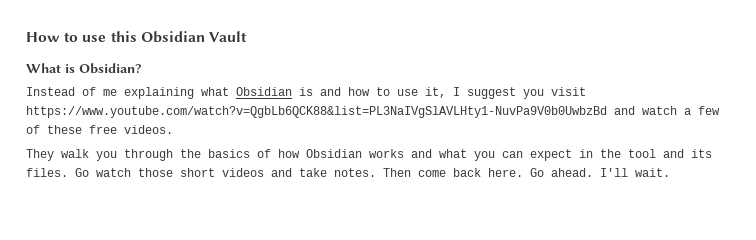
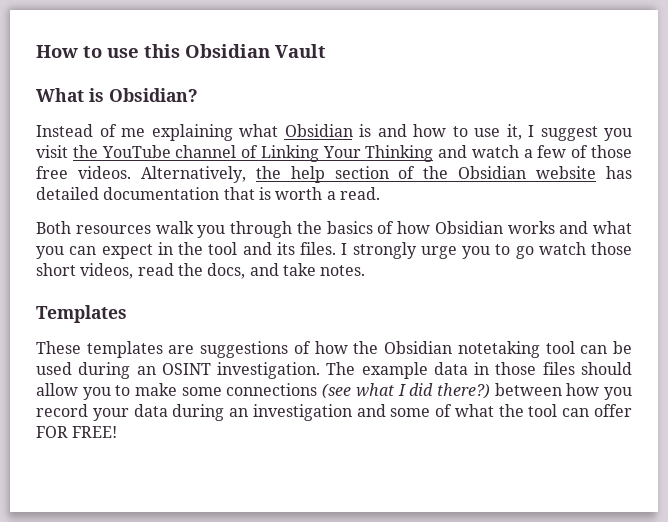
- Instead of me explaining what Obsidian is and how to use it, I suggest you visit https://www.youtube.com/watch?v=QgbLb6QCK88&list=PL3NaIVgSlAVLHty1-NuvPa9V0b0UwbzBd and watch a few of these free videos.
- They walk you through the basics of how Obsidian works and what you can expect in the tool and its files.
+ Instead of me explaining what Obsidian is and how to use it, I suggest you visit the YouTube channel of Linking Your Thinking and watch a few of those free videos. Alternatively, the help section of the Obsidian website has detailed documentation that is worth a read.
+ Both resources walk you through the basics of how Obsidian works and what you can expect in the tool and its files.
- Go watch those short videos and take notes. Then come back here. Go ahead. I'll wait.
+ I strongly urge you to go watch those short videos, read the docs, and take notes.
+ Templates
+ These templates are suggestions of how the Obsidian notetaking tool can be used during an OSINT investigation. The example data in those files should allow you to make some connections (see what I did there?) between how you record your data during an investigation and some of what the tool can offer FOR FREE!

